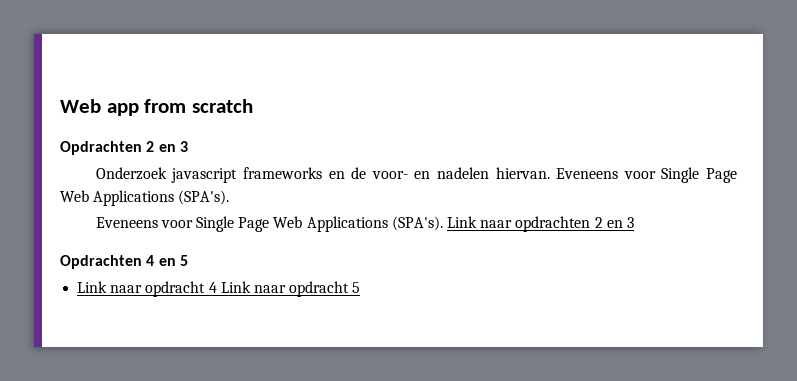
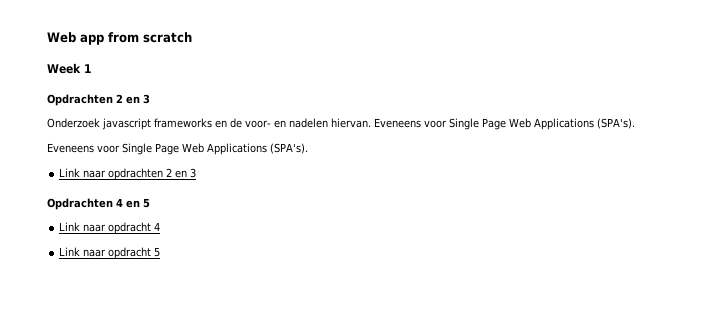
+ Week 1
  Onderzoek javascript frameworks en de voor- en nadelen hiervan. Eveneens voor Single Page Web Applications (SPA's).
- Eveneens voor Single Page Web Applications (SPA's). Link naar opdrachten 2 en 3
+ Eveneens voor Single Page Web Applications (SPA's).
+ Link naar opdrachten 2 en 3
- Link naar opdracht 4 Link naar opdracht 5
+ Link naar opdracht 4
+ Link naar opdracht 5

